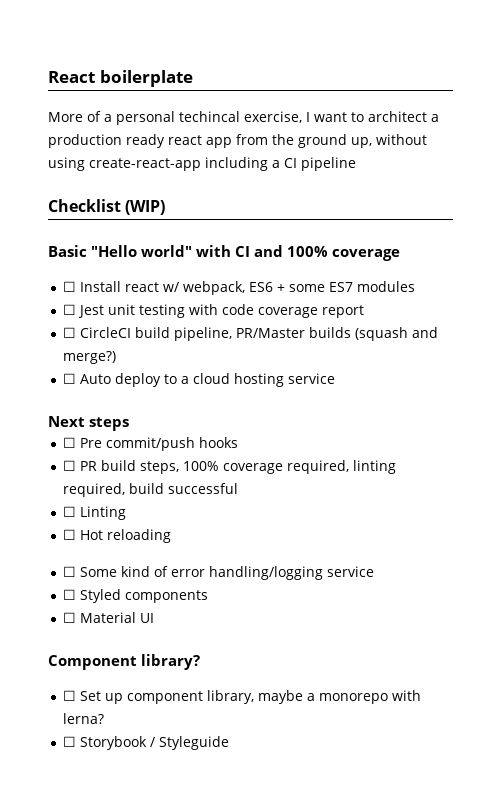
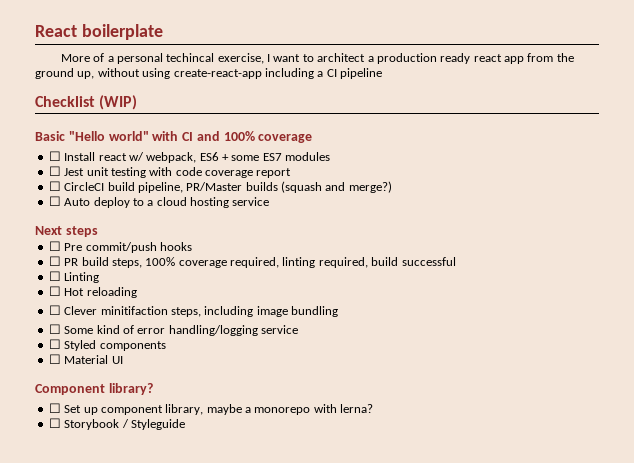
+ ☐ Clever minitifaction steps, including image bundling

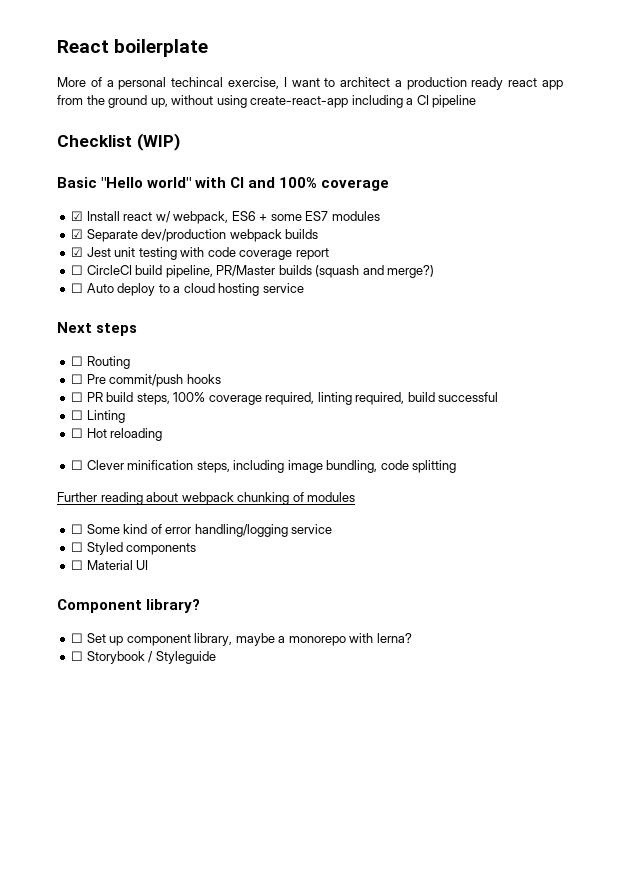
- ☐ Install react w/ webpack, ES6 + some ES7 modules
+ ☑ Install react w/ webpack, ES6 + some ES7 modules
- ☐ Jest unit testing with code coverage report
+ ☑ Separate dev/production webpack builds
+ ☑ Jest unit testing with code coverage report
+ ☐ Routing
- ☐ Clever minitifaction steps, including image bundling
+ ☐ Clever minification steps, including image bundling, code splitting
+ Further reading about webpack chunking of modules

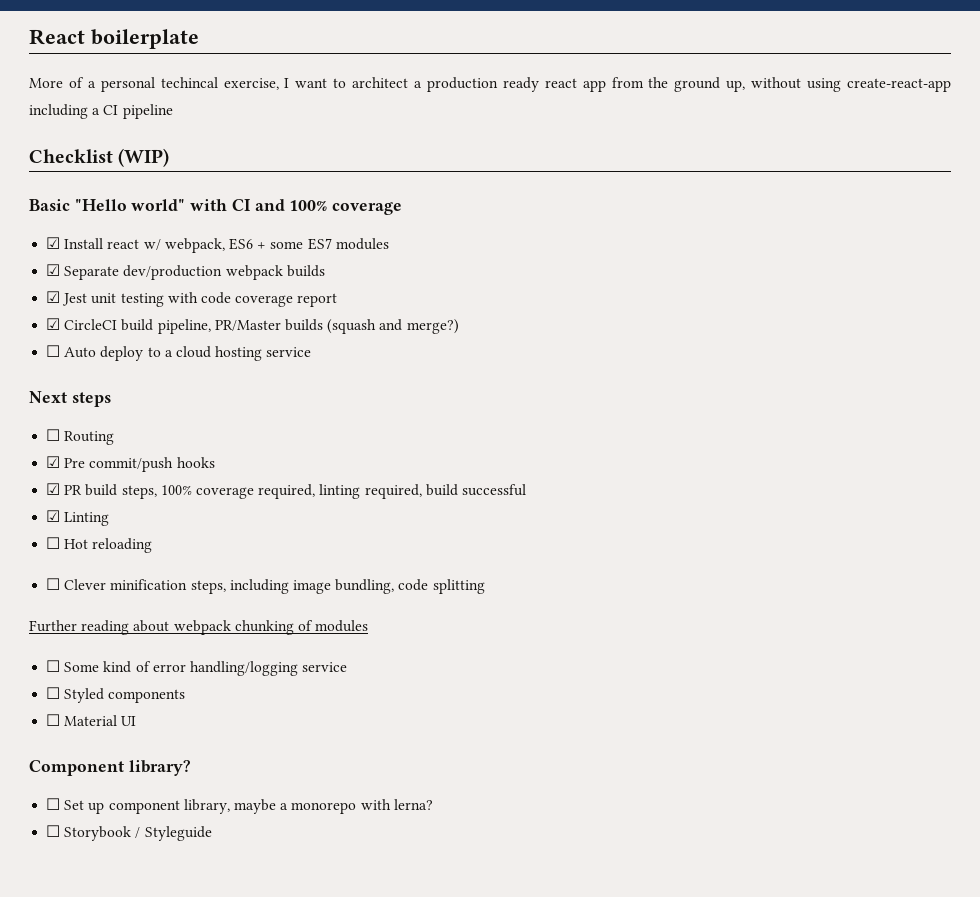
- ☐ CircleCI build pipeline, PR/Master builds (squash and merge?)
+ ☑ CircleCI build pipeline, PR/Master builds (squash and merge?)
- ☐ Pre commit/push hooks
+ ☑ Pre commit/push hooks
- ☐ PR build steps, 100% coverage required, linting required, build successful
+ ☑ PR build steps, 100% coverage required, linting required, build successful
- ☐ Linting
+ ☑ Linting

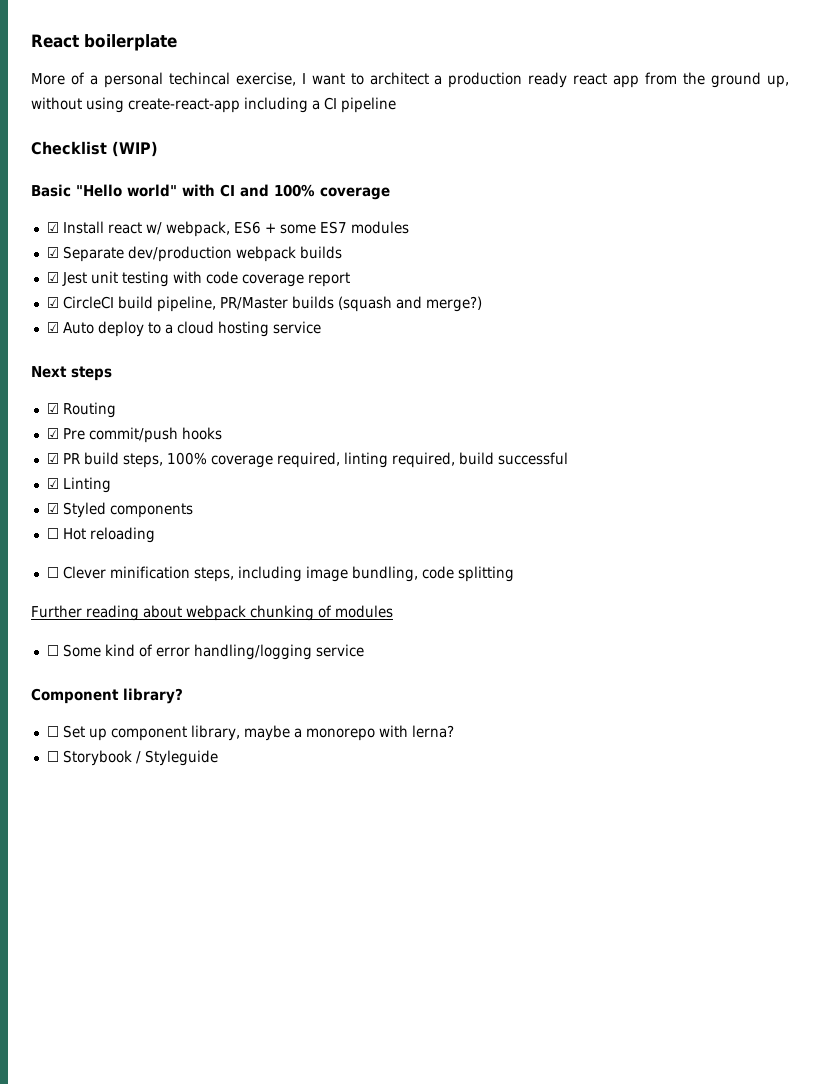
- ☐ Auto deploy to a cloud hosting service
+ ☑ Auto deploy to a cloud hosting service
- ☐ Routing
+ ☑ Routing
+ ☑ Styled components
- ☐ Styled components
- ☐ Material UI

